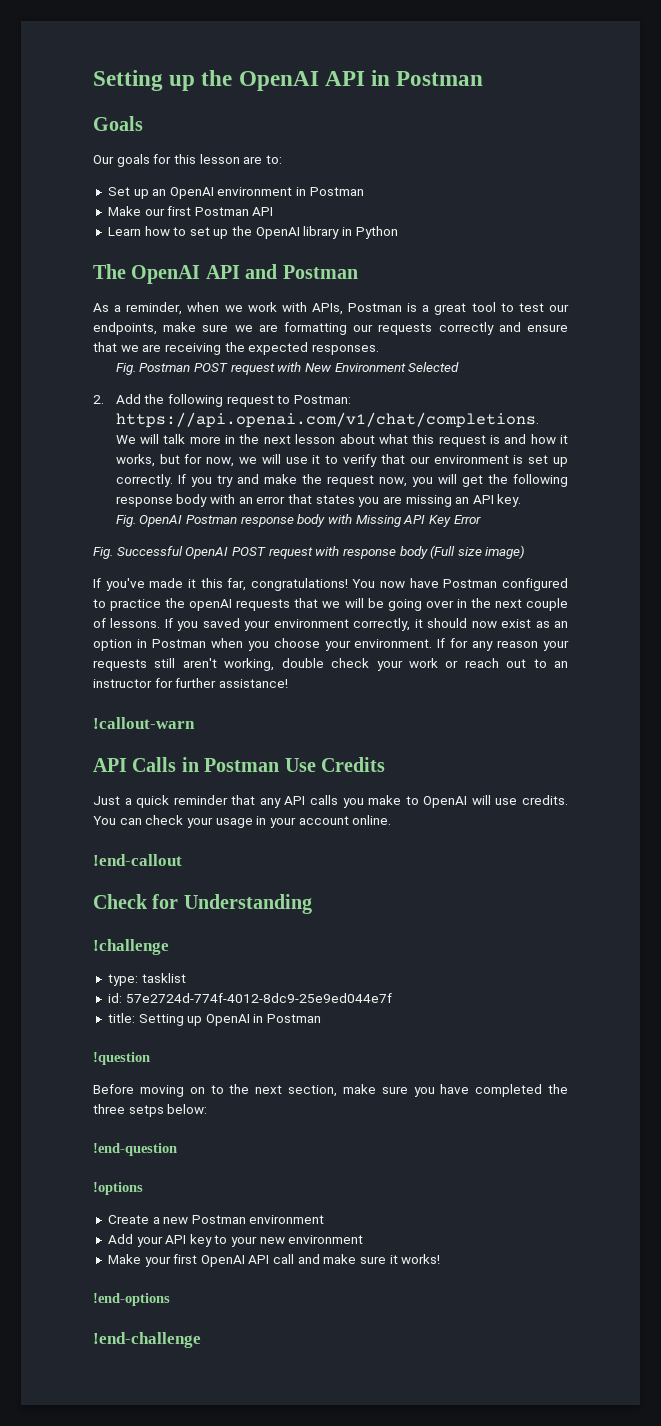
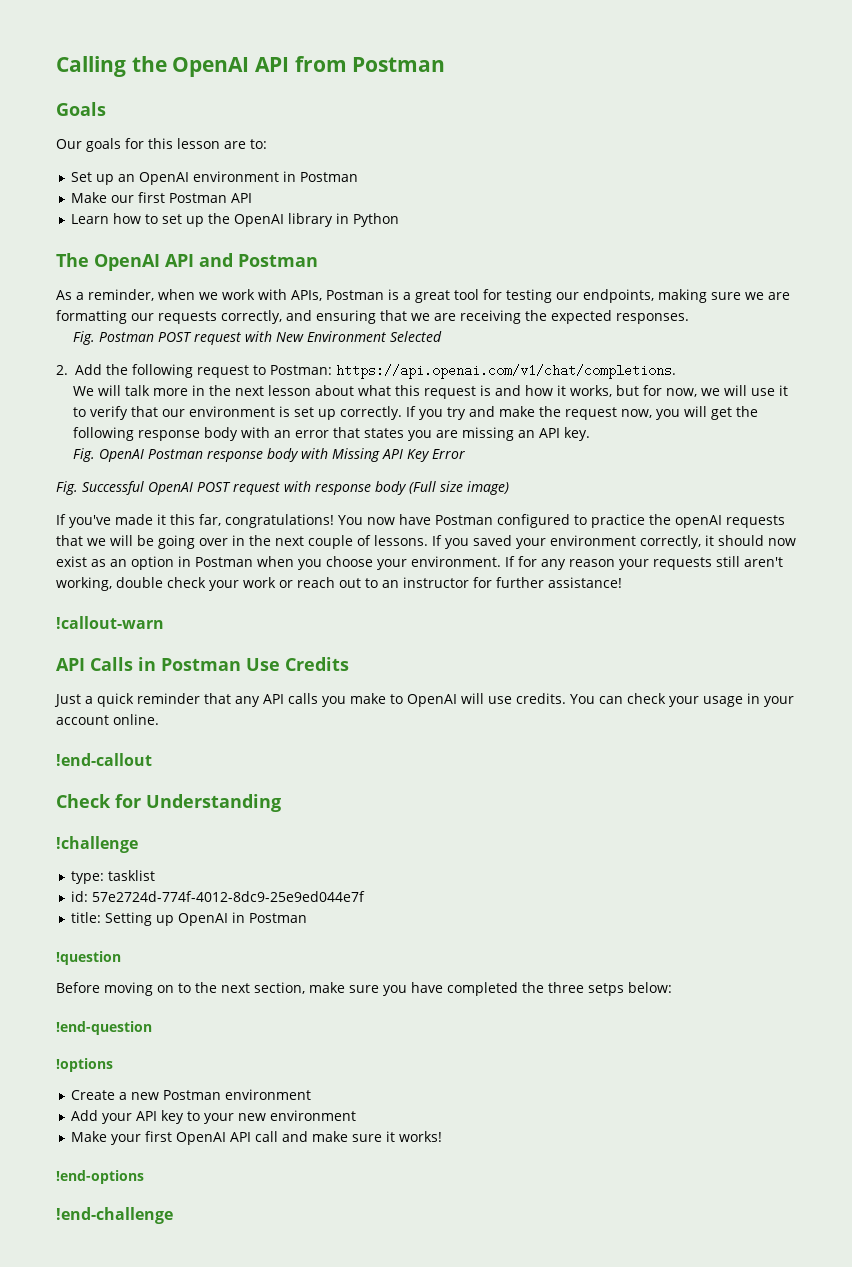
- Setting up the OpenAI API in Postman
+ Calling the OpenAI API from Postman
- As a reminder, when we work with APIs, Postman is a great tool to test our endpoints, make sure we are formatting our requests correctly and ensure that we are receiving the expected responses.
+ As a reminder, when we work with APIs, Postman is a great tool for testing our endpoints, making sure we are formatting our requests correctly, and ensuring that we are receiving the expected responses.

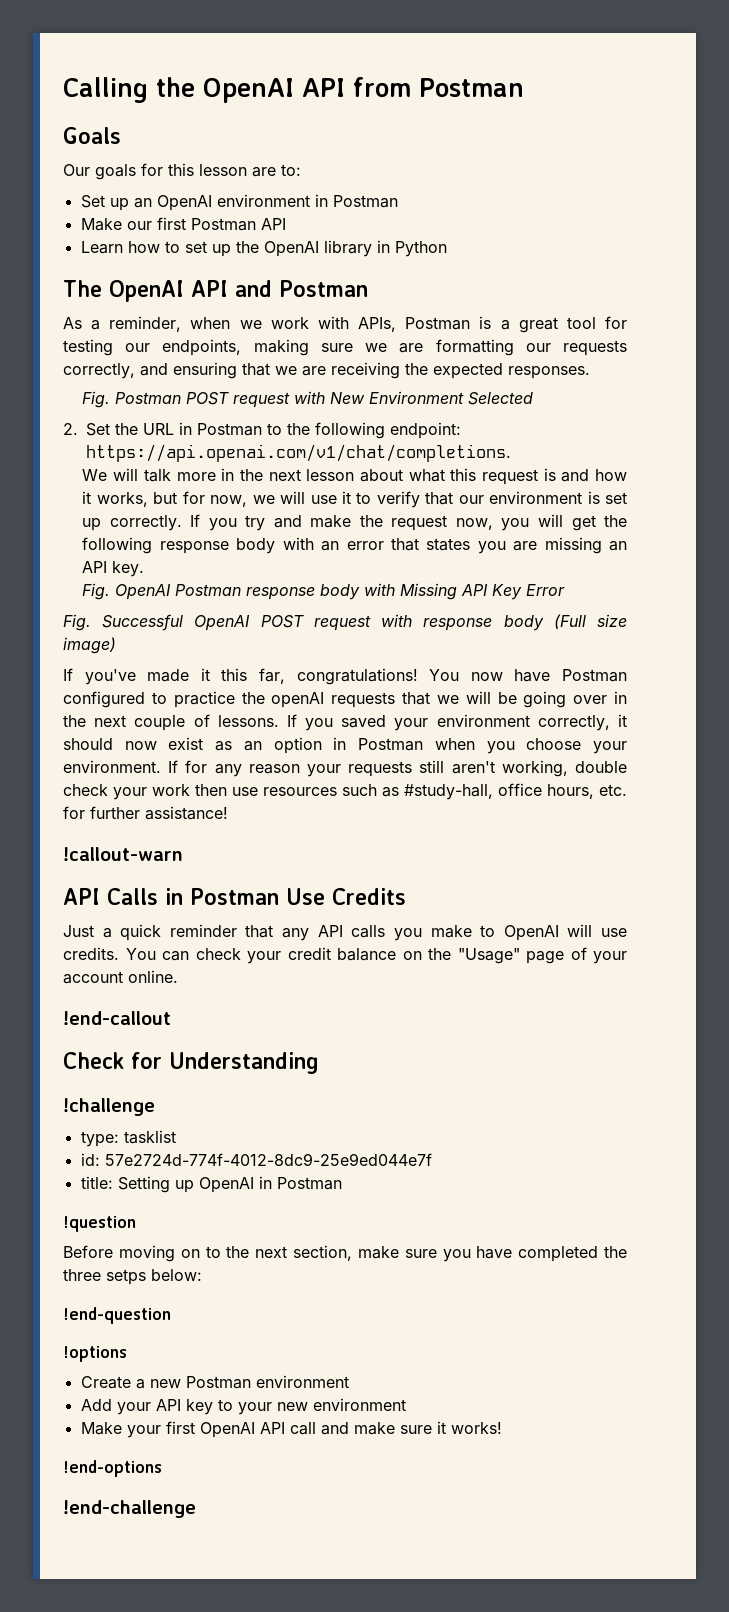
- 2. Add the following request to Postman: https://api.openai.com/v1/chat/completions.
+ 2. Set the URL in Postman to the following endpoint: https://api.openai.com/v1/chat/completions.
- If for any reason your requests still aren't working, double check your work or reach out to an instructor for further assistance!
+ If for any reason your requests still aren't working, double check your work then use resources such as #study-hall, office hours, etc. for further assistance!
- You can check your usage in your account online.
+ You can check your credit balance on the "Usage" page of your account online.

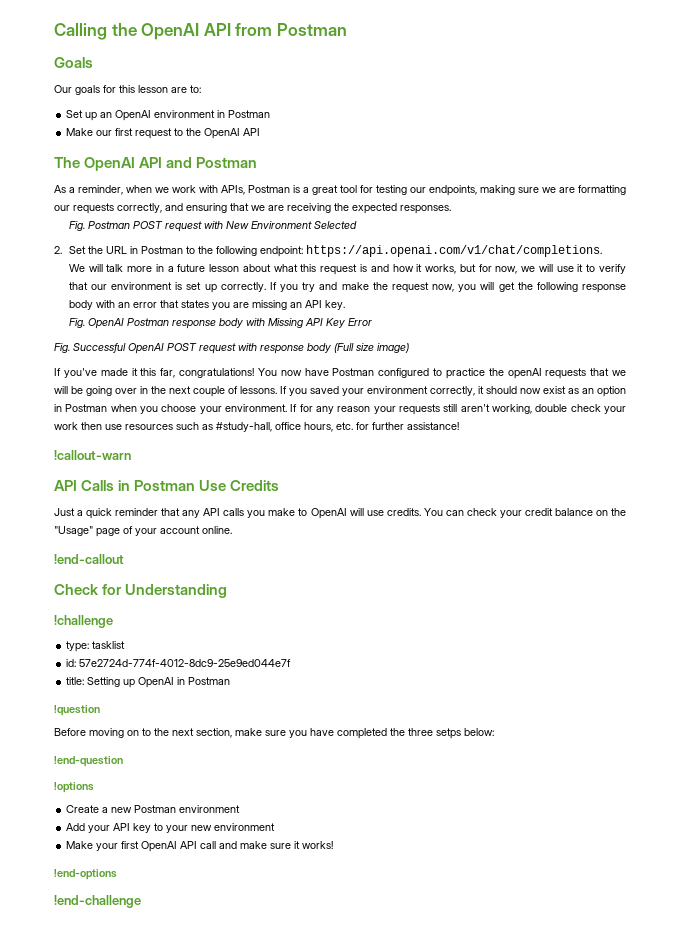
- Make our first Postman API
- Learn how to set up the OpenAI library in Python
+ Make our first request to the OpenAI API
- We will talk more in the next lesson about what this request is and how it works, but for now, we will use it to verify that our environment is set up correctly.
+ We will talk more in a future lesson about what this request is and how it works, but for now, we will use it to verify that our environment is set up correctly.

